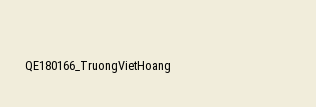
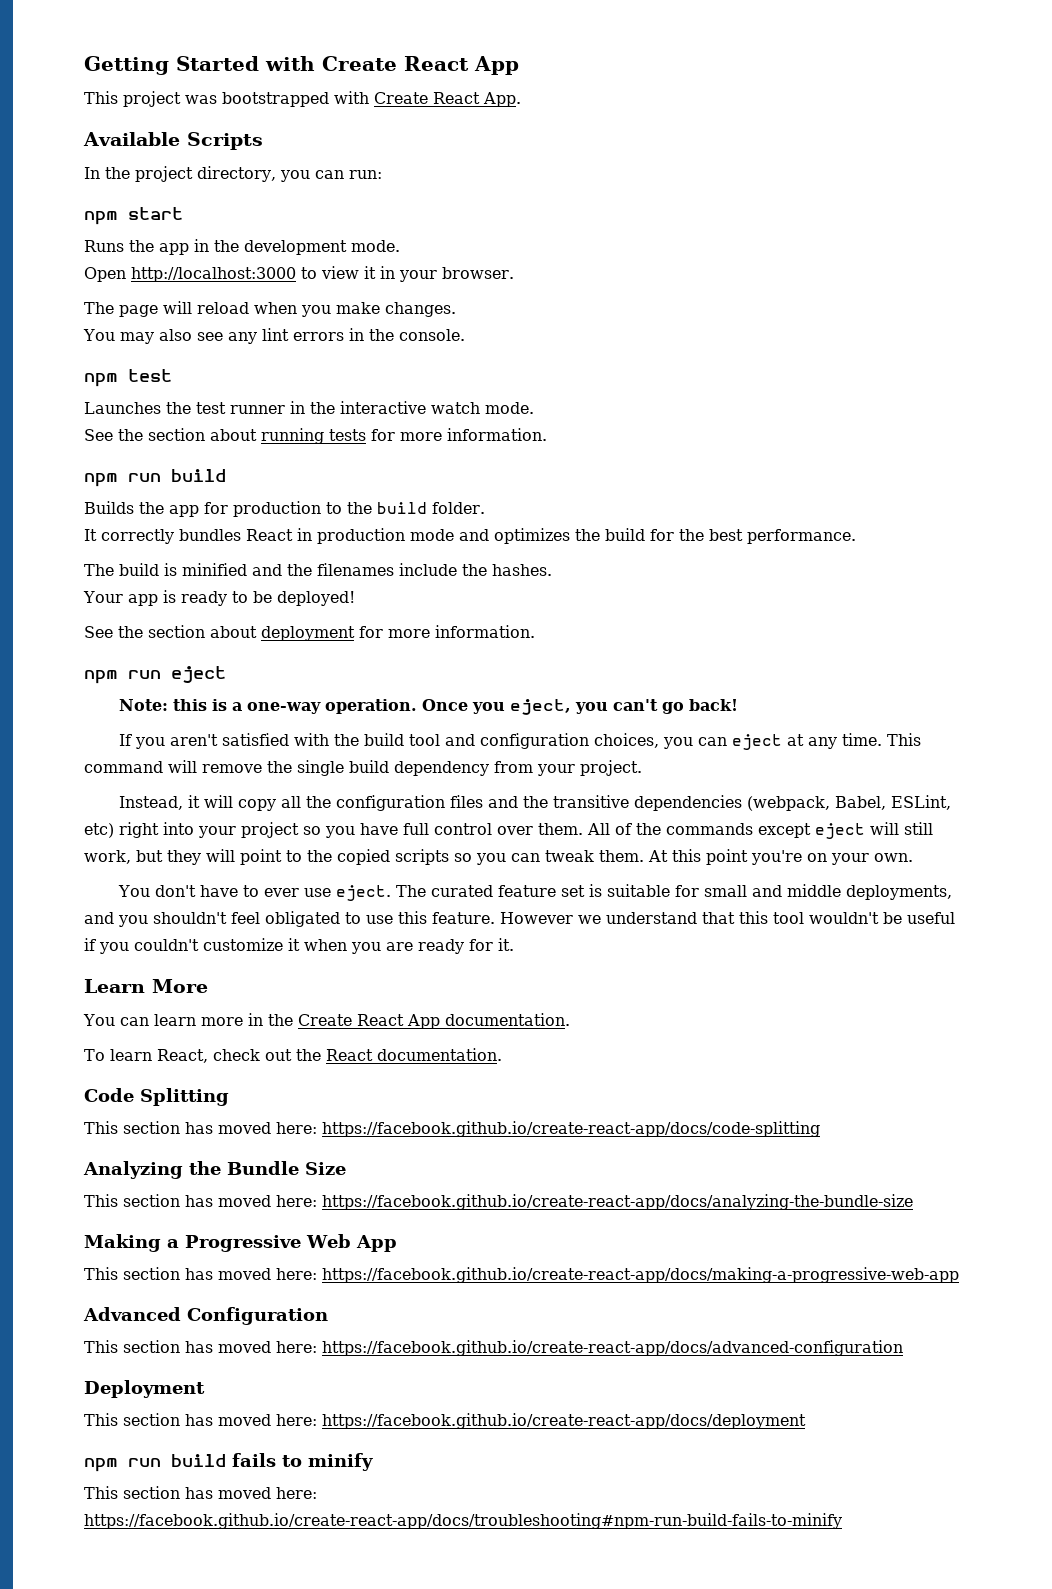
- QE180166_TruongVietHoang
+ Getting Started with Create React App
+ This project was bootstrapped with Create React App.
+ Available Scripts
+ In the project directory, you can run:
+ npm start
+ Runs the app in the development mode.
+ Open http://localhost:3000 to view it in your browser.
+ The page will reload when you make changes.
+ You may also see any lint errors in the console.
+ npm test
+ Launches the test runner in the interactive watch mode.
+ See the section about running tests for more information.
+ npm run build
+ Builds the app for production to the build folder.
+ It correctly bundles React in production mode and optimizes the build for the best performance.
+ The build is minified and the filenames include the hashes.
+ Your app is ready to be deployed!
+ See the section about deployment for more information.
+ npm run eject
+ Note: this is a one-way operation. Once you eject, you can't go back!
+ If you aren't satisfied with the build tool and configuration choices, you can eject at any time. This command will remove the single build dependency from your project.
+ Instead, it will copy all the configuration files and the transitive dependencies (webpack, Babel, ESLint, etc) right into your project so you have full control over them. All of the commands except eject will still work, but they will point to the copied scripts so you can tweak them. At this point you're on your own.
+ You don't have to ever use eject. The curated feature set is suitable for small and middle deployments, and you shouldn't feel obligated to use this feature. However we understand that this tool wouldn't be useful if you couldn't customize it when you are ready for it.
+ Learn More
+ You can learn more in the Create React App documentation.
+ To learn React, check out the React documentation.
+ Code Splitting
+ This section has moved here: https://facebook.github.io/create-react-app/docs/code-splitting
+ Analyzing the Bundle Size
+ This section has moved here: https://facebook.github.io/create-react-app/docs/analyzing-the-bundle-size
+ Making a Progressive Web App
+ This section has moved here: https://facebook.github.io/create-react-app/docs/making-a-progressive-web-app
+ Advanced Configuration
+ This section has moved here: https://facebook.github.io/create-react-app/docs/advanced-configuration
+ Deployment
+ This section has moved here: https://facebook.github.io/create-react-app/docs/deployment
+ npm run build fails to minify
+ This section has moved here: https://facebook.github.io/create-react-app/docs/troubleshooting#npm-run-build-fails-to-minify

